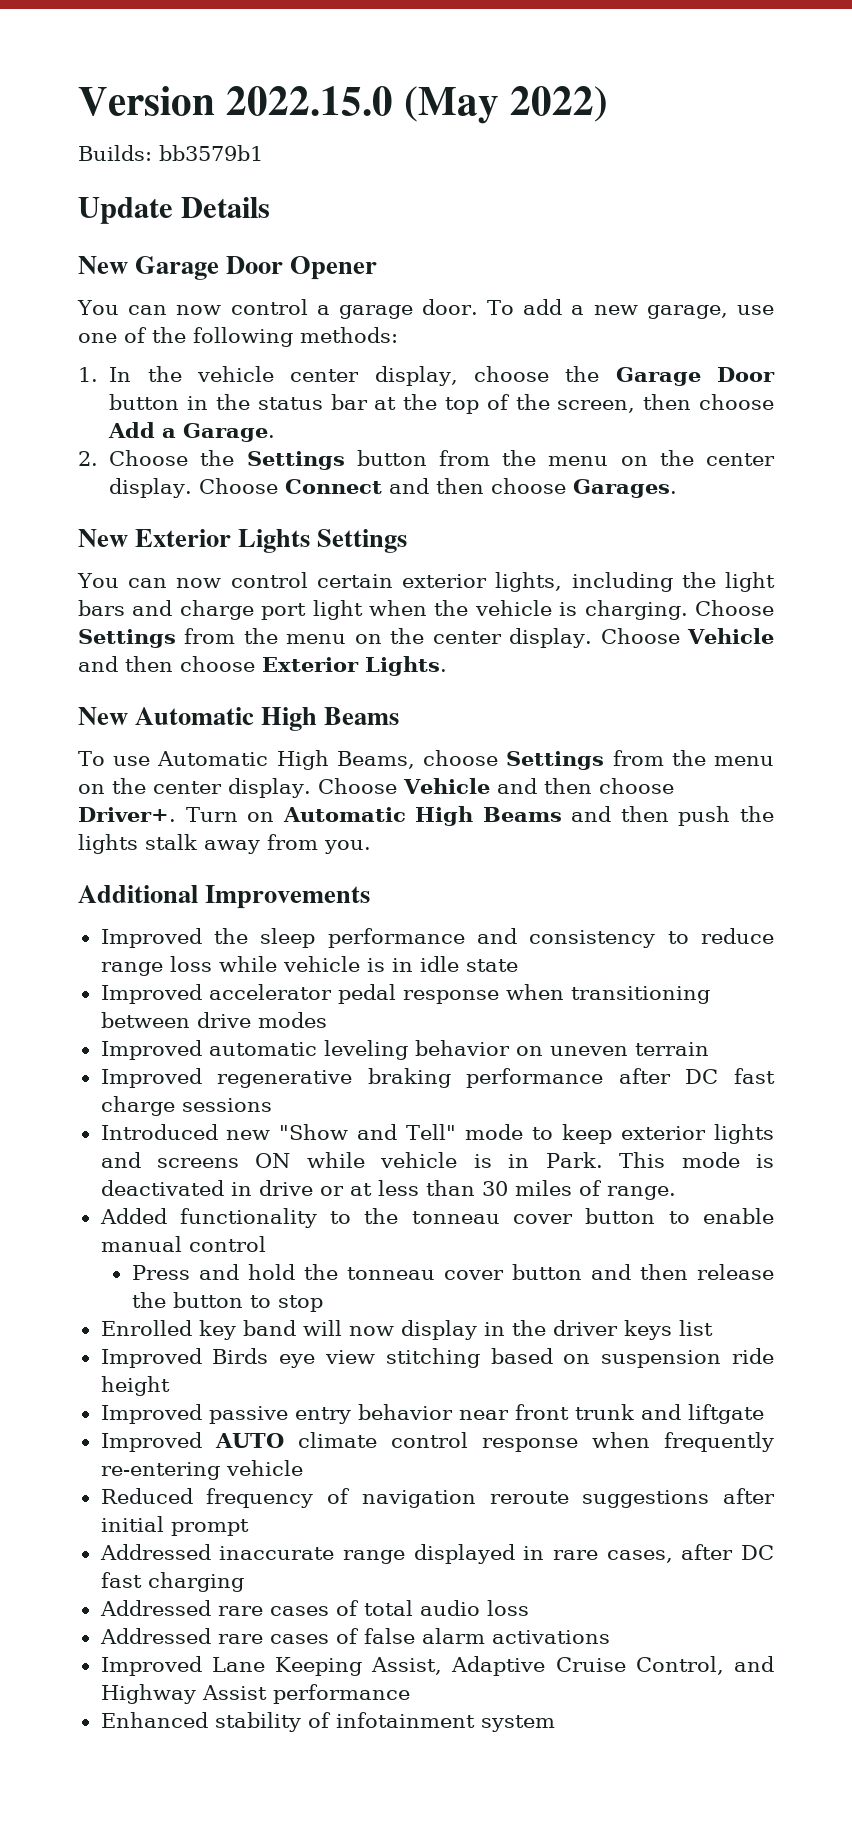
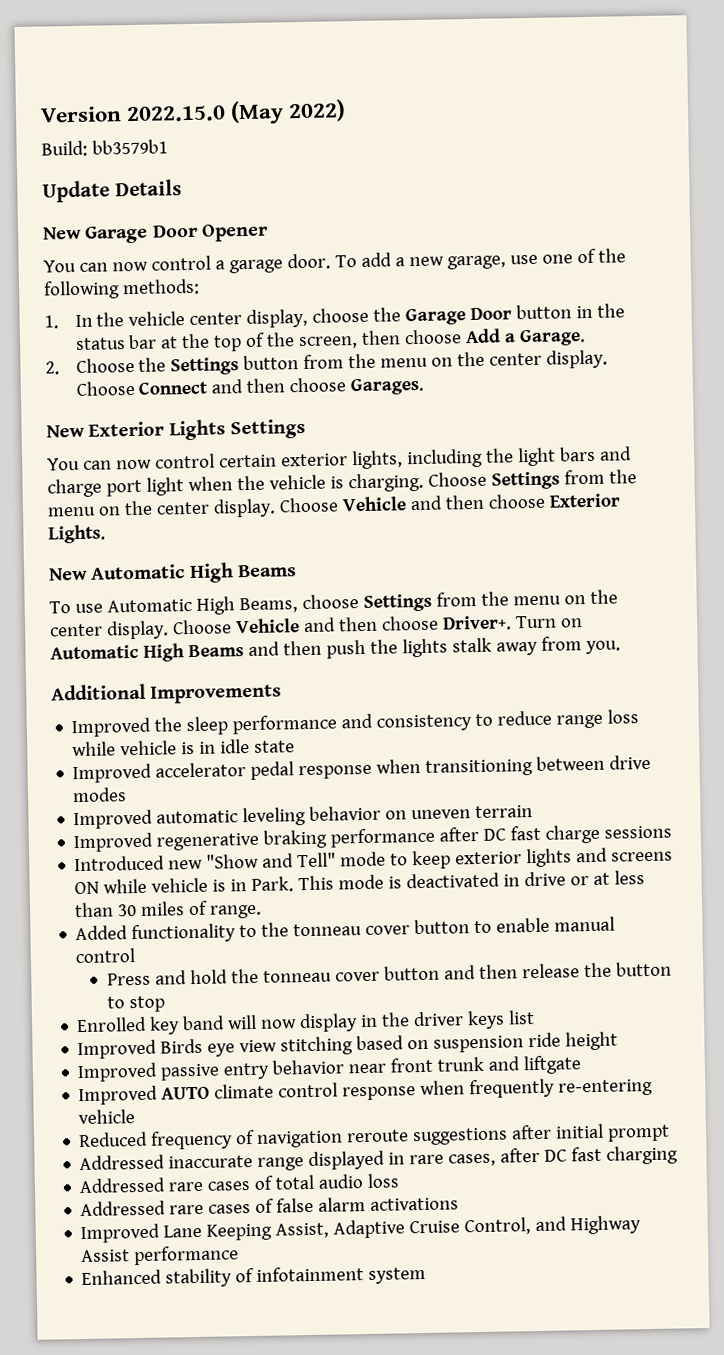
- Builds: bb3579b1
+ Build: bb3579b1

